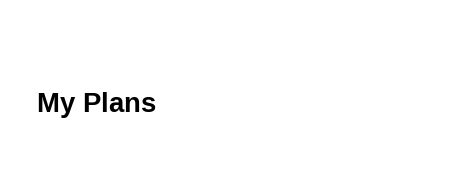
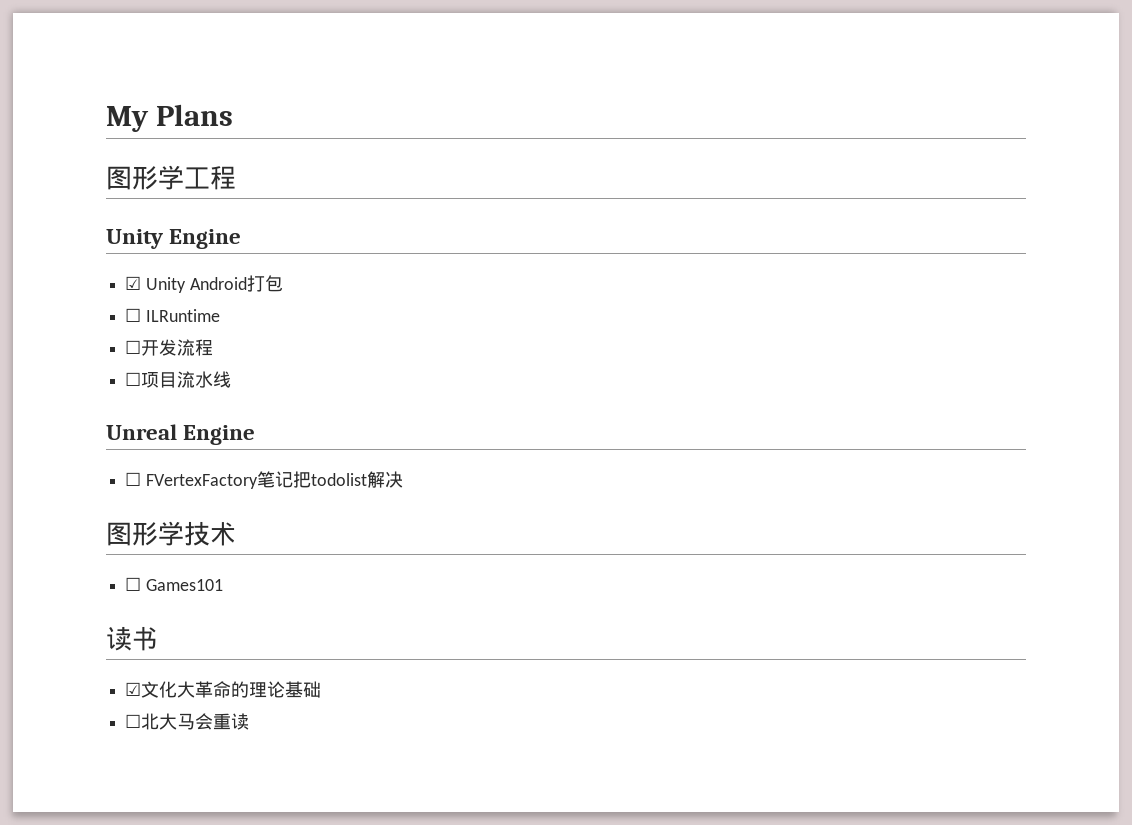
+ 图形学工程
+ Unity Engine
+ ☑ Unity Android打包
+ ☐ ILRuntime
+ ☐开发流程
+ ☐项目流水线
+ Unreal Engine
+ ☐ FVertexFactory笔记把todolist解决
+ 图形学技术
+ ☐ Games101
+ 读书
+ ☑文化大革命的理论基础
+ ☐北大马会重读

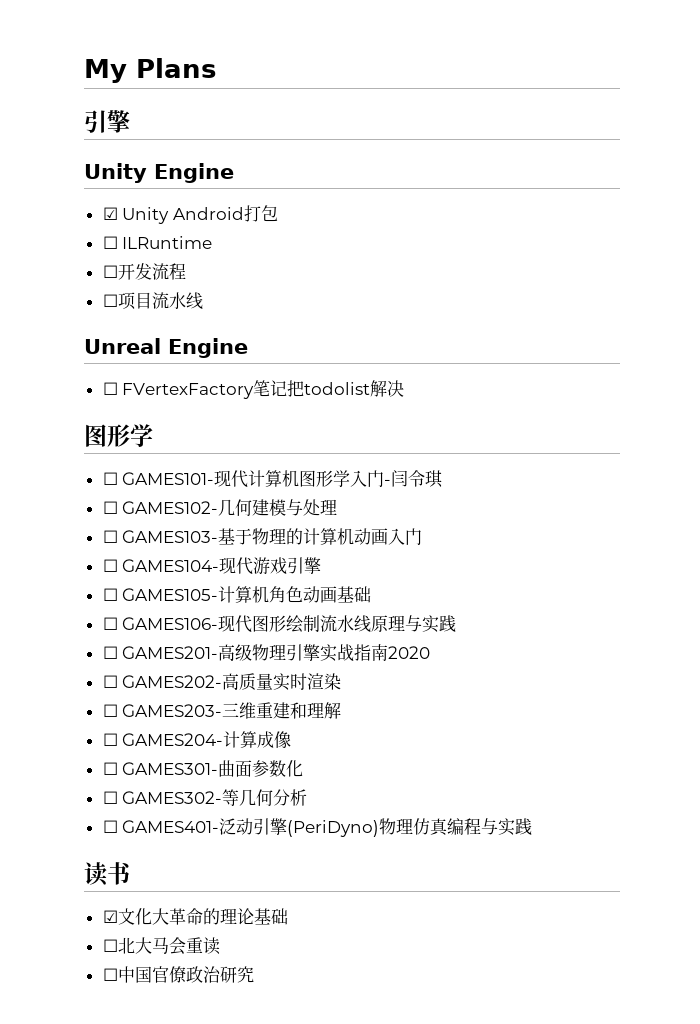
  My Plans
- 图形学工程
+ 引擎
  ☐ FVertexFactory笔记把todolist解决
- 图形学技术
- ☐ Games101
+ 图形学
+ ☐ GAMES101-现代计算机图形学入门-闫令琪
+ ☐ GAMES102-几何建模与处理
+ ☐ GAMES103-基于物理的计算机动画入门
+ ☐ GAMES104-现代游戏引擎
+ ☐ GAMES105-计算机角色动画基础
+ ☐ GAMES106-现代图形绘制流水线原理与实践
+ ☐ GAMES201-高级物理引擎实战指南2020
+ ☐ GAMES202-高质量实时渲染
+ ☐ GAMES203-三维重建和理解
+ ☐ GAMES204-计算成像
+ ☐ GAMES301-曲面参数化
+ ☐ GAMES302-等几何分析
+ ☐ GAMES401-泛动引擎(PeriDyno)物理仿真编程与实践
+ ☐中国官僚政治研究

